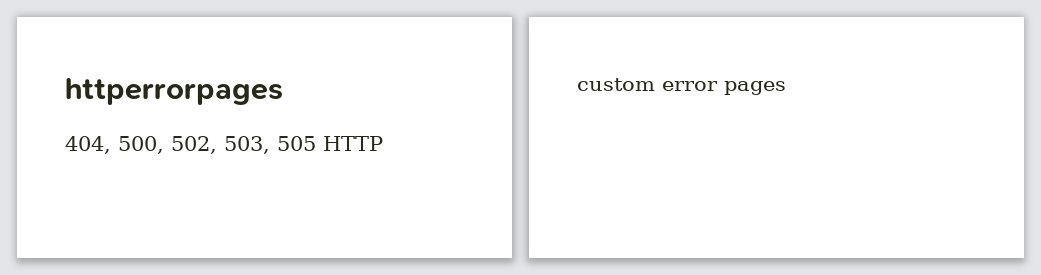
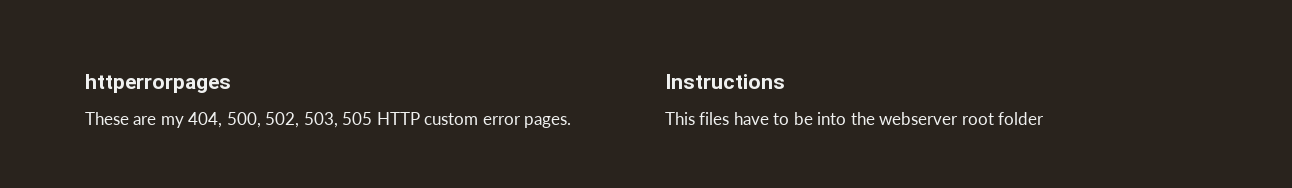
- 404, 500, 502, 503, 505 HTTP custom error pages
+ These are my 404, 500, 502, 503, 505 HTTP custom error pages.
+ Instructions
+ This files have to be into the webserver root folder

